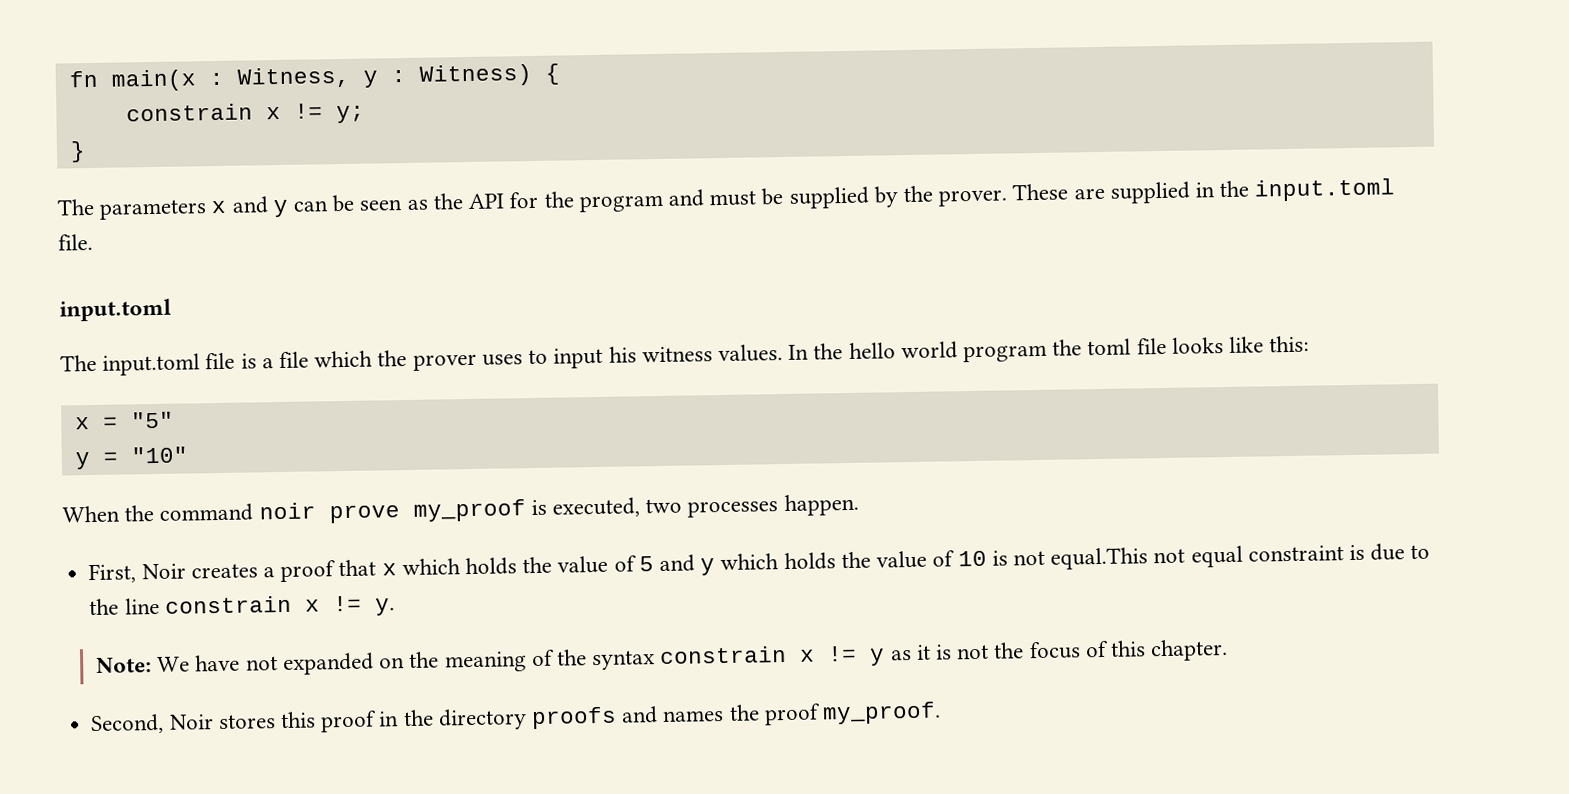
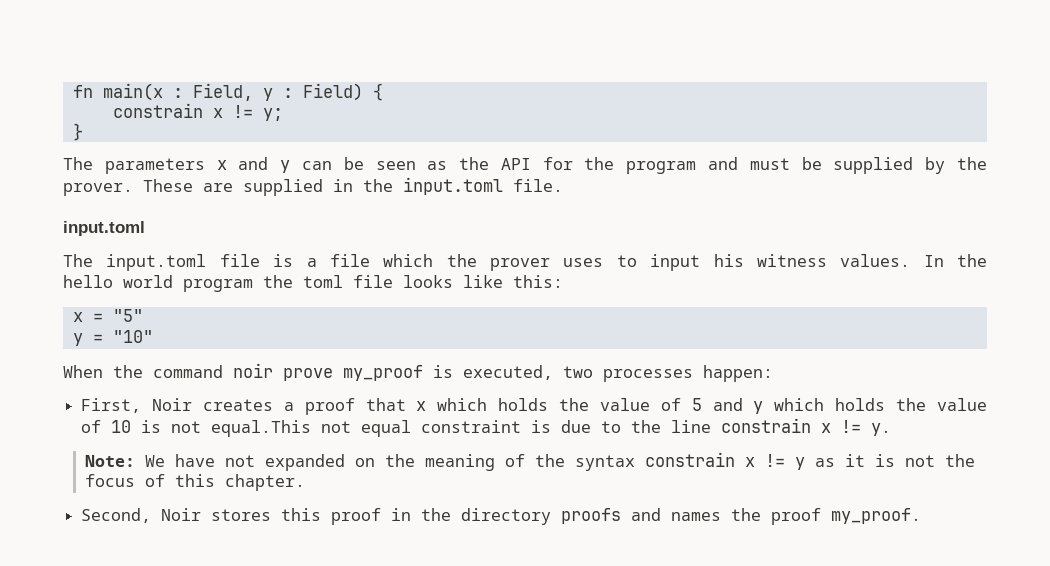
- fn main(x : Witness, y : Witness) {
+ fn main(x : Field, y : Field) {
- When the command noir prove my_proof is executed, two processes happen.
+ When the command noir prove my_proof is executed, two processes happen:

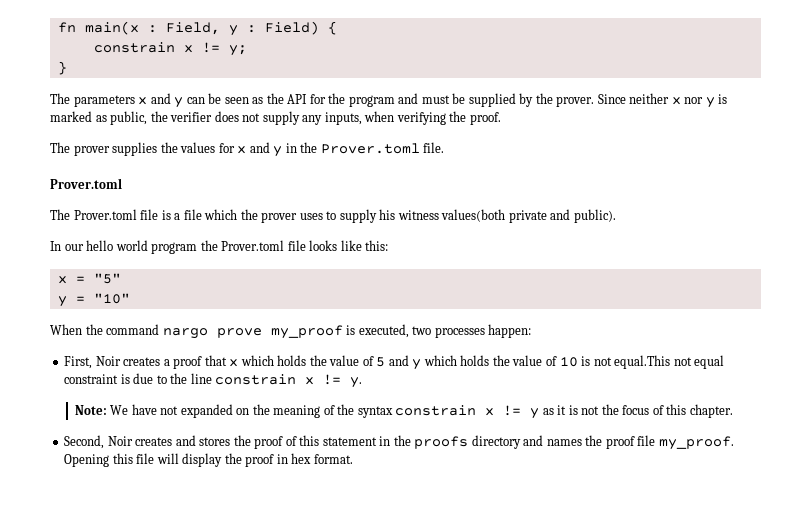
- These are supplied in the input.toml file.
- input.toml
- The input.toml file is a file which the prover uses to input his witness values. In the hello world program the toml file looks like this:
+ Since neither x nor y is marked as public, the verifier does not supply any inputs, when verifying the proof.
+ The prover supplies the values for x and y in the Prover.toml file.
+ Prover.toml
+ The Prover.toml file is a file which the prover uses to supply his witness values(both private and public).
+ In our hello world program the Prover.toml file looks like this:
- When the command noir prove my_proof is executed, two processes happen:
+ When the command nargo prove my_proof is executed, two processes happen:
- Second, Noir stores this proof in the directory proofs and names the proof my_proof.
+ Second, Noir creates and stores the proof of this statement in the proofs directory and names the proof file my_proof. Opening this file will display the proof in hex format.

